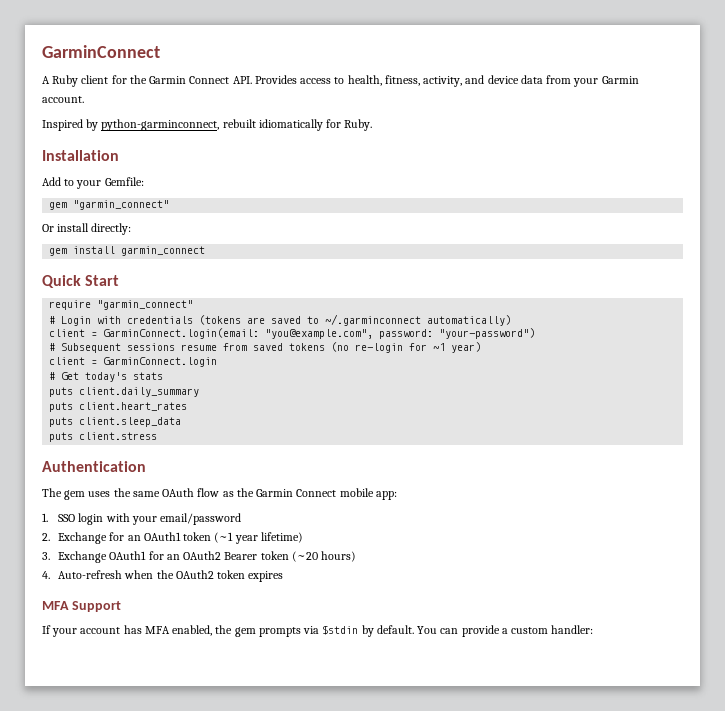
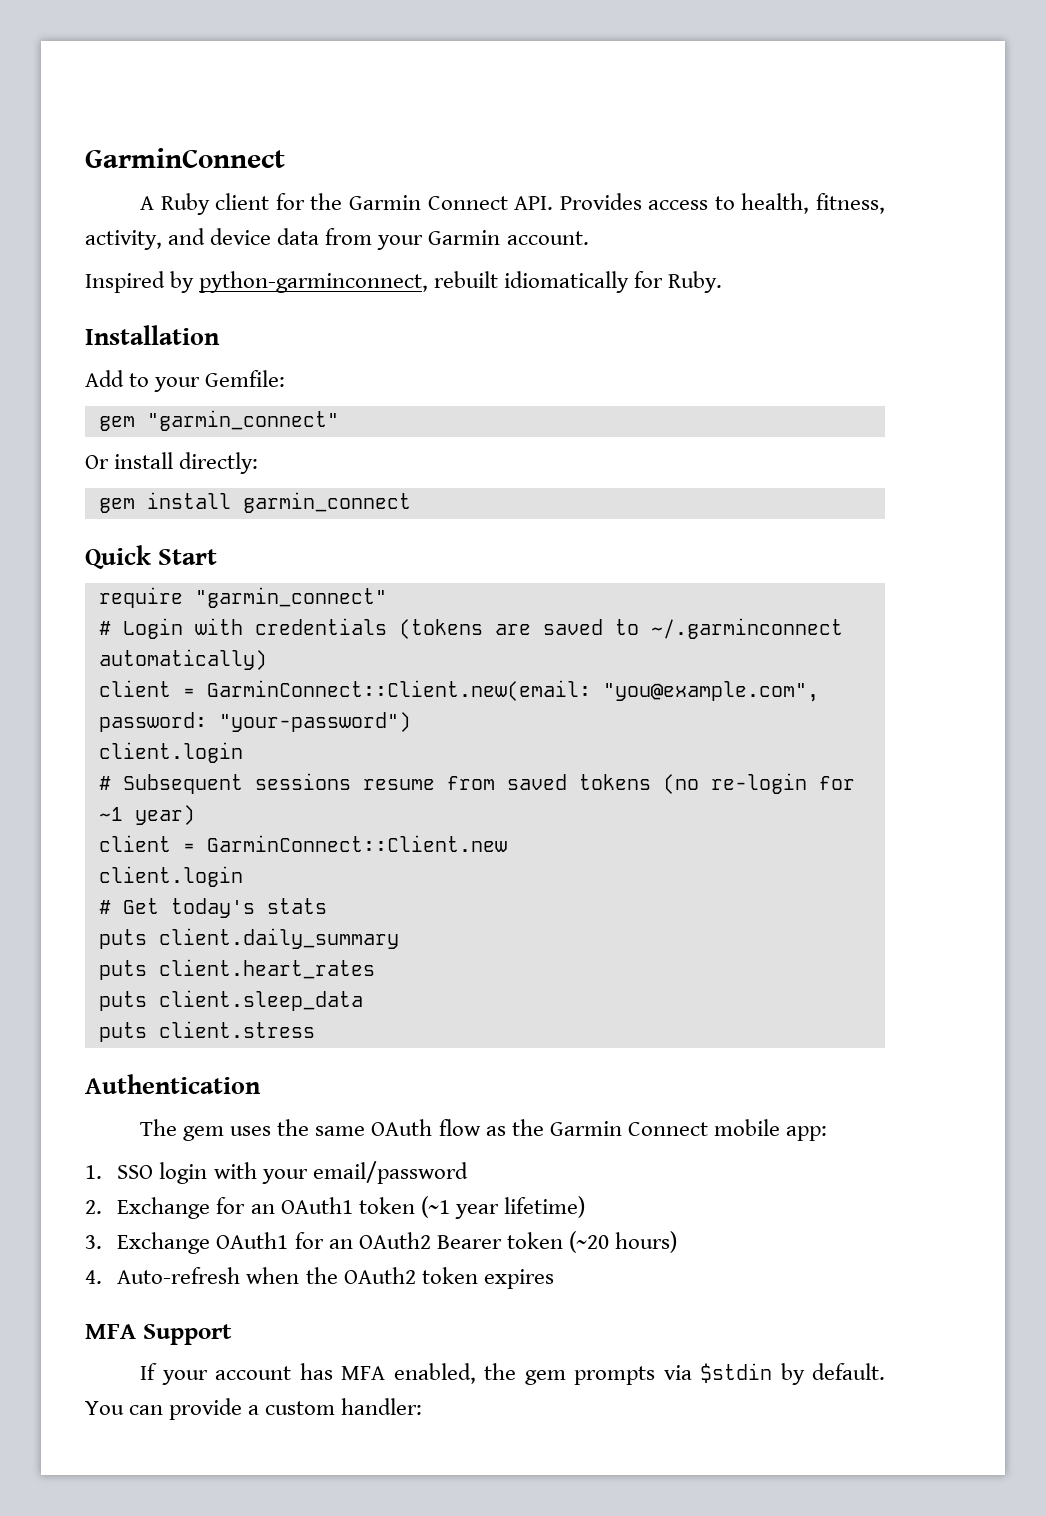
- client = GarminConnect.login(email: "you@example.com", password: "your-password")
+ client = GarminConnect::Client.new(email: "you@example.com", password: "your-password")
+ client.login
- client = GarminConnect.login
+ client = GarminConnect::Client.new
+ client.login

